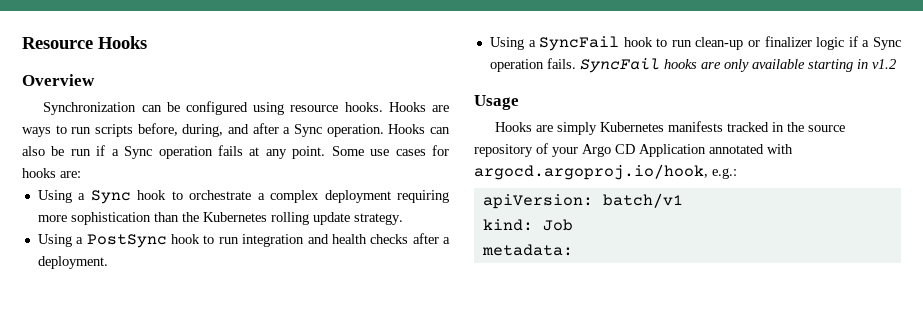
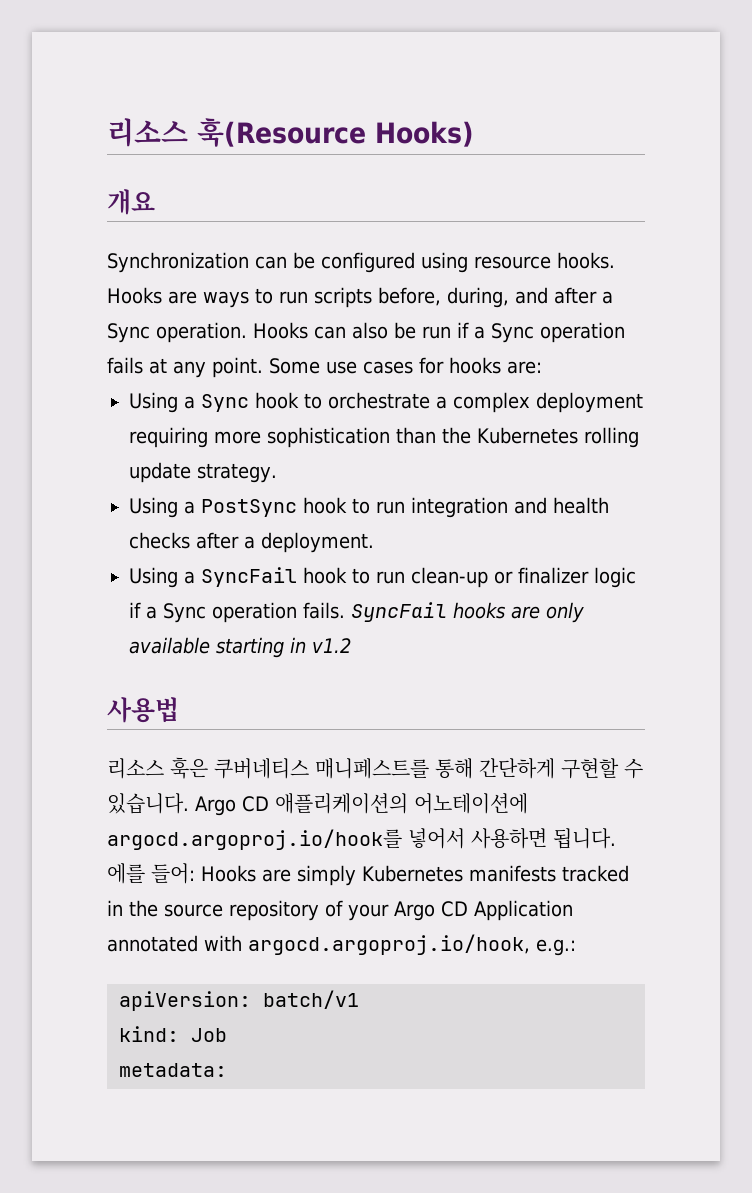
- Resource Hooks
- Overview
+ 리소스 훅(Resource Hooks)
+ 개요
- Usage
- Hooks are simply Kubernetes manifests tracked in the source repository of your Argo CD Application annotated with argocd.argoproj.io/hook, e.g.:
+ 사용법
+ 리소스 훅은 쿠버네티스 매니페스트를 통해 간단하게 구현할 수 있습니다. Argo CD 애플리케이션의 어노테이션에 argocd.argoproj.io/hook를 넣어서 사용하면 됩니다. 에를 들어: Hooks are simply Kubernetes manifests tracked in the source repository of your Argo CD Application annotated with argocd.argoproj.io/hook, e.g.:

